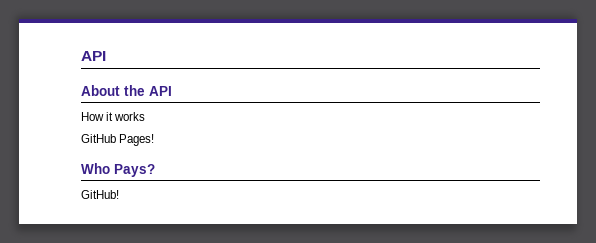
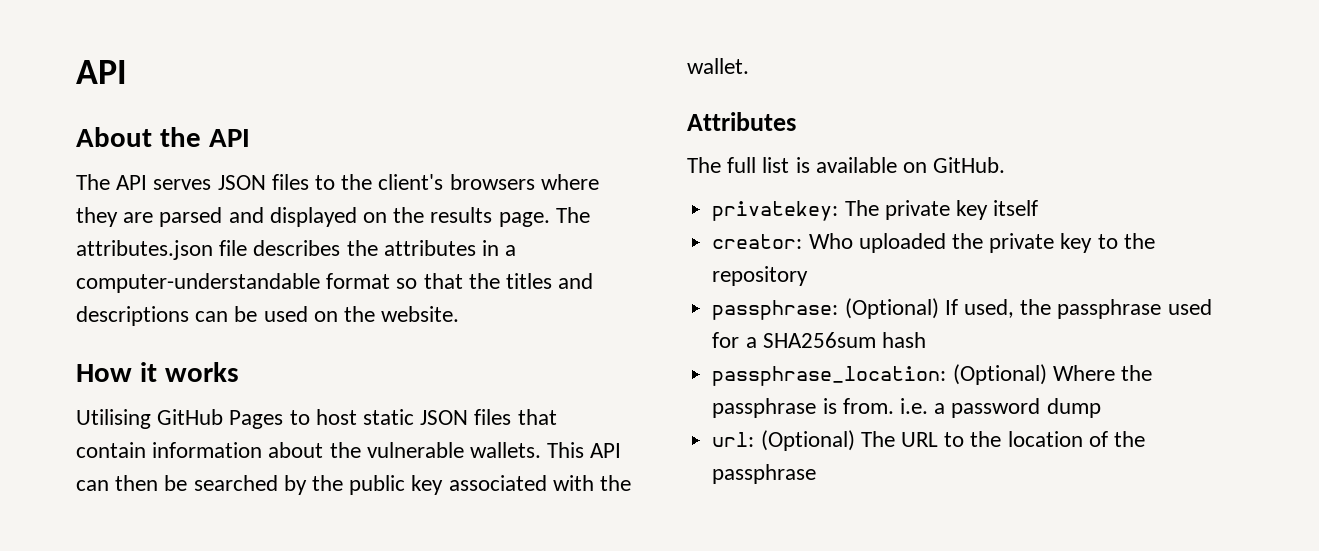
+ The API serves JSON files to the client's browsers where they are parsed and displayed on the results page. The attributes.json file describes the attributes in a computer-understandable format so that the titles and descriptions can be used on the website.
  How it works
- GitHub Pages!
- Who Pays?
- GitHub!
+ Utilising GitHub Pages to host static JSON files that contain information about the vulnerable wallets. This API can then be searched by the public key associated with the wallet.
+ Attributes
+ The full list is available on GitHub.
+ privatekey: The private key itself
+ creator: Who uploaded the private key to the repository
+ passphrase: (Optional) If used, the passphrase used for a SHA256sum hash
+ passphrase_location: (Optional) Where the passphrase is from. i.e. a password dump
+ url: (Optional) The URL to the location of the passphrase

